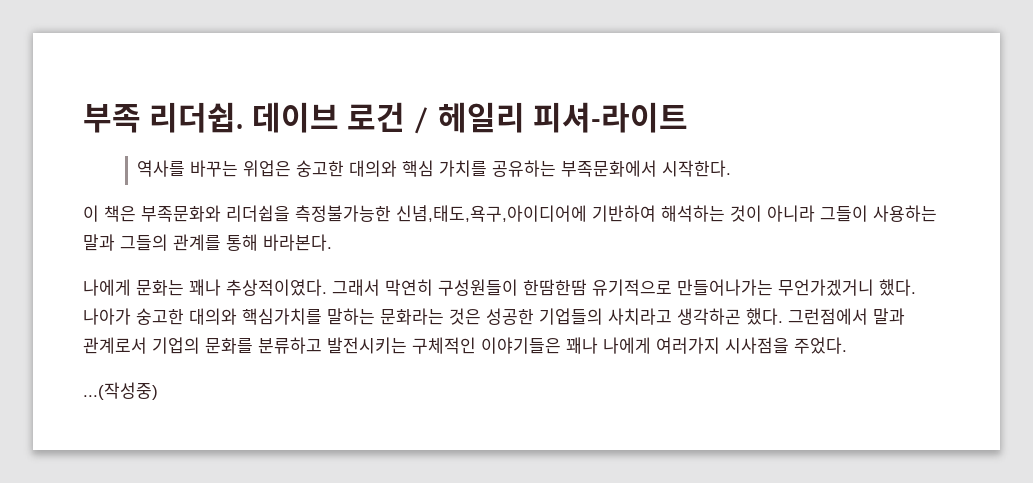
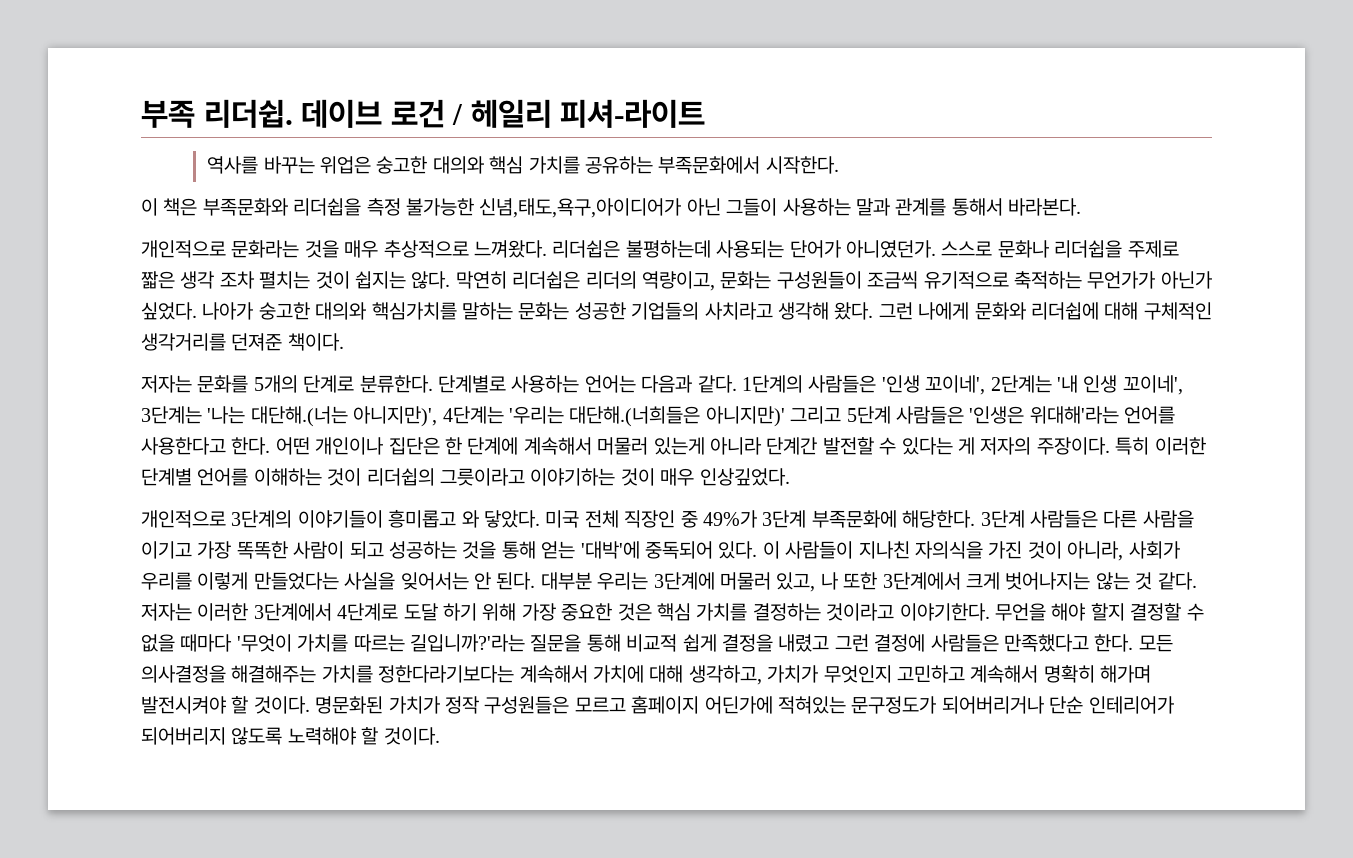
- 이 책은 부족문화와 리더쉽을 측정불가능한 신념,태도,욕구,아이디어에 기반하여 해석하는 것이 아니라 그들이 사용하는 말과 그들의 관계를 통해 바라본다.
- 나에게 문화는 꽤나 추상적이였다. 그래서 막연히 구성원들이 한땀한땀 유기적으로 만들어나가는 무언가겠거니 했다.
+ 이 책은 부족문화와 리더쉽을 측정 불가능한 신념,태도,욕구,아이디어가 아닌 그들이 사용하는 말과 관계를 통해서 바라본다.
+ 개인적으로 문화라는 것을 매우 추상적으로 느껴왔다. 리더쉽은 불평하는데 사용되는 단어가 아니였던가. 스스로 문화나 리더쉽을 주제로 짧은 생각 조차 펼치는 것이 쉽지는 않다. 막연히 리더쉽은 리더의 역량이고, 문화는 구성원들이 조금씩 유기적으로 축적하는 무언가가 아닌가 싶었다.
- 나아가 숭고한 대의와 핵심가치를 말하는 문화라는 것은 성공한 기업들의 사치라고 생각하곤 했다. 그런점에서 말과 관계로서 기업의 문화를 분류하고 발전시키는 구체적인 이야기들은 꽤나 나에게 여러가지 시사점을 주었다.
- ...(작성중)
+ 나아가 숭고한 대의와 핵심가치를 말하는 문화는 성공한 기업들의 사치라고 생각해 왔다. 그런 나에게 문화와 리더쉽에 대해 구체적인 생각거리를 던져준 책이다.
+ 저자는 문화를 5개의 단계로 분류한다. 단계별로 사용하는 언어는 다음과 같다. 1단계의 사람들은 '인생 꼬이네', 2단계는 '내 인생 꼬이네', 3단계는 '나는 대단해.(너는 아니지만)', 4단계는 '우리는 대단해.(너희들은 아니지만)' 그리고 5단계 사람들은 '인생은 위대해'라는 언어를 사용한다고 한다. 어떤 개인이나 집단은 한 단계에 계속해서 머물러 있는게 아니라 단계간 발전할 수 있다는 게 저자의 주장이다. 특히 이러한 단계별 언어를 이해하는 것이 리더쉽의 그릇이라고 이야기하는 것이 매우 인상깊었다.
+ 개인적으로 3단계의 이야기들이 흥미롭고 와 닿았다. 미국 전체 직장인 중 49%가 3단계 부족문화에 해당한다. 3단계 사람들은 다른 사람을 이기고 가장 똑똑한 사람이 되고 성공하는 것을 통해 얻는 '대박'에 중독되어 있다. 이 사람들이 지나친 자의식을 가진 것이 아니라, 사회가 우리를 이렇게 만들었다는 사실을 잊어서는 안 된다. 대부분 우리는 3단계에 머물러 있고, 나 또한 3단계에서 크게 벗어나지는 않는 것 같다. 저자는 이러한 3단계에서 4단계로 도달 하기 위해 가장 중요한 것은 핵심 가치를 결정하는 것이라고 이야기한다. 무언을 해야 할지 결정할 수 없을 때마다 '무엇이 가치를 따르는 길입니까?'라는 질문을 통해 비교적 쉽게 결정을 내렸고 그런 결정에 사람들은 만족했다고 한다. 모든 의사결정을 해결해주는 가치를 정한다라기보다는 계속해서 가치에 대해 생각하고, 가치가 무엇인지 고민하고 계속해서 명확히 해가며 발전시켜야 할 것이다. 명문화된 가치가 정작 구성원들은 모르고 홈페이지 어딘가에 적혀있는 문구정도가 되어버리거나 단순 인테리어가 되어버리지 않도록 노력해야 할 것이다.

